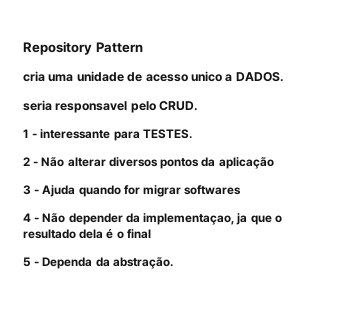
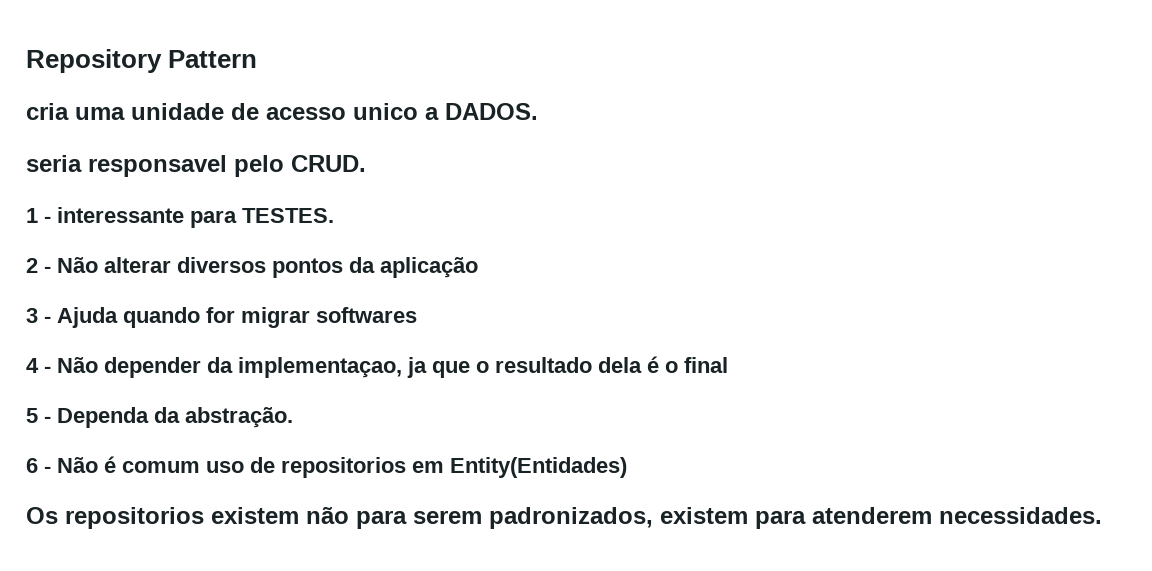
+ 6 - Não é comum uso de repositorios em Entity(Entidades)
+ Os repositorios existem não para serem padronizados, existem para atenderem necessidades.

